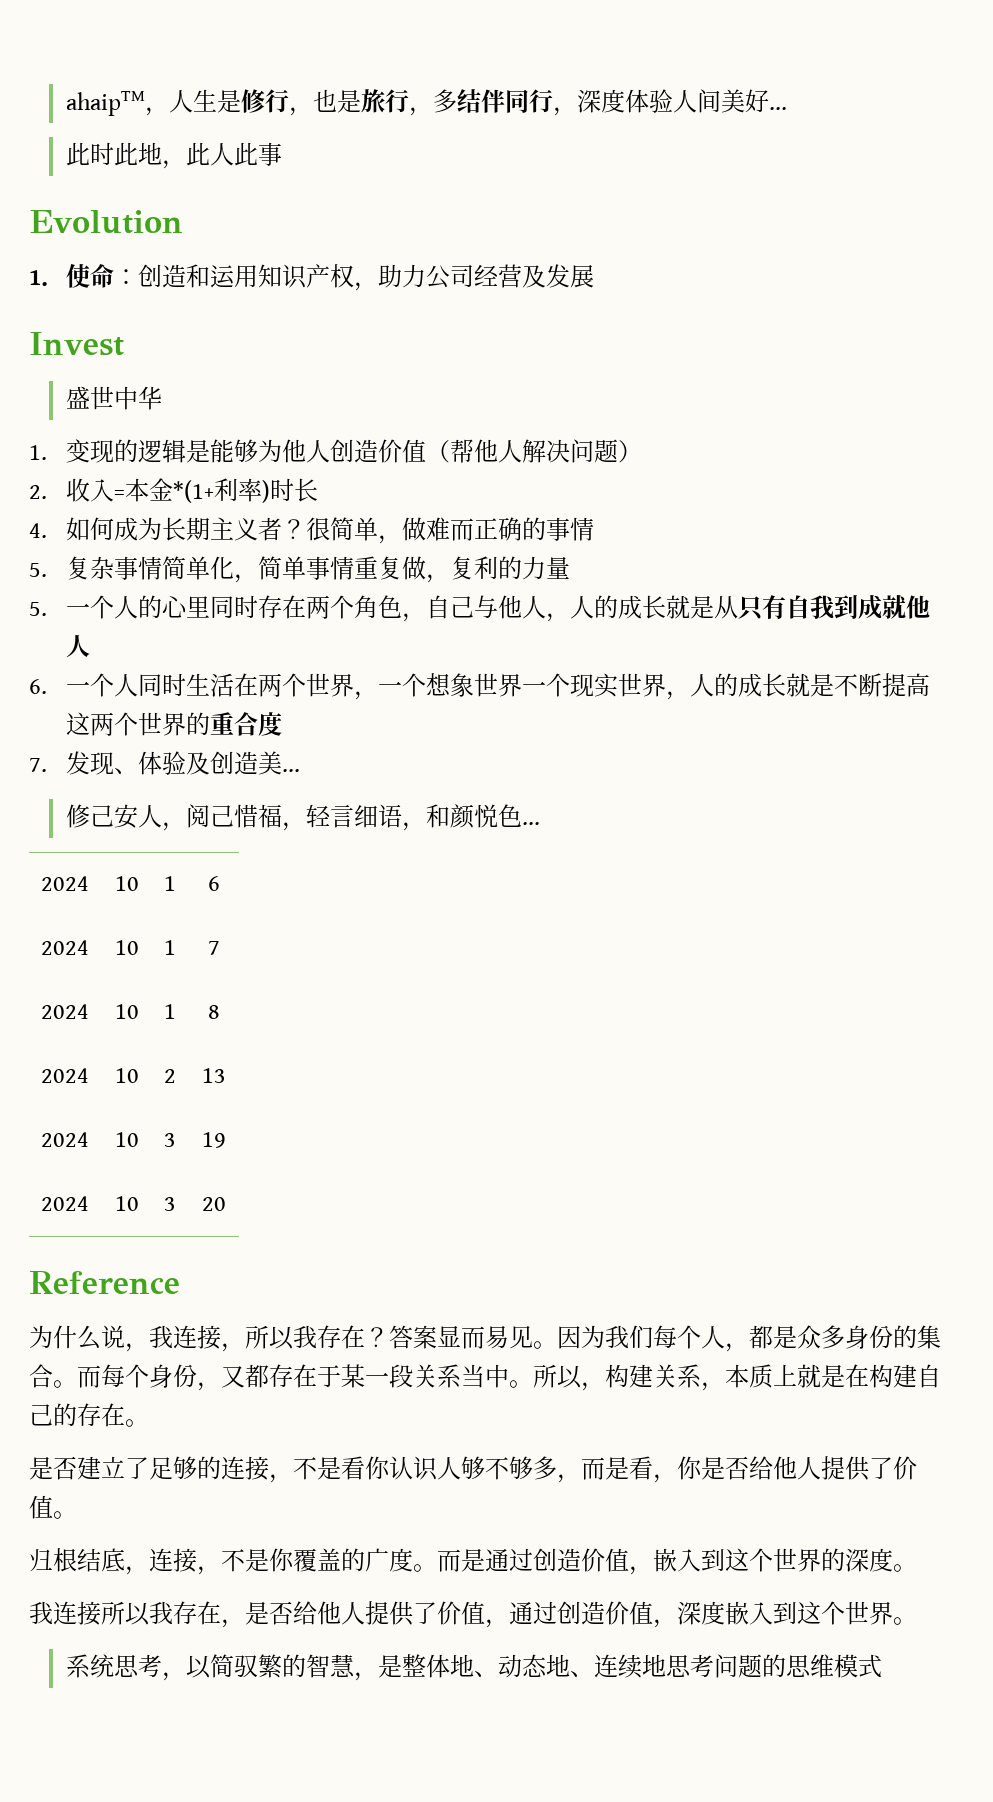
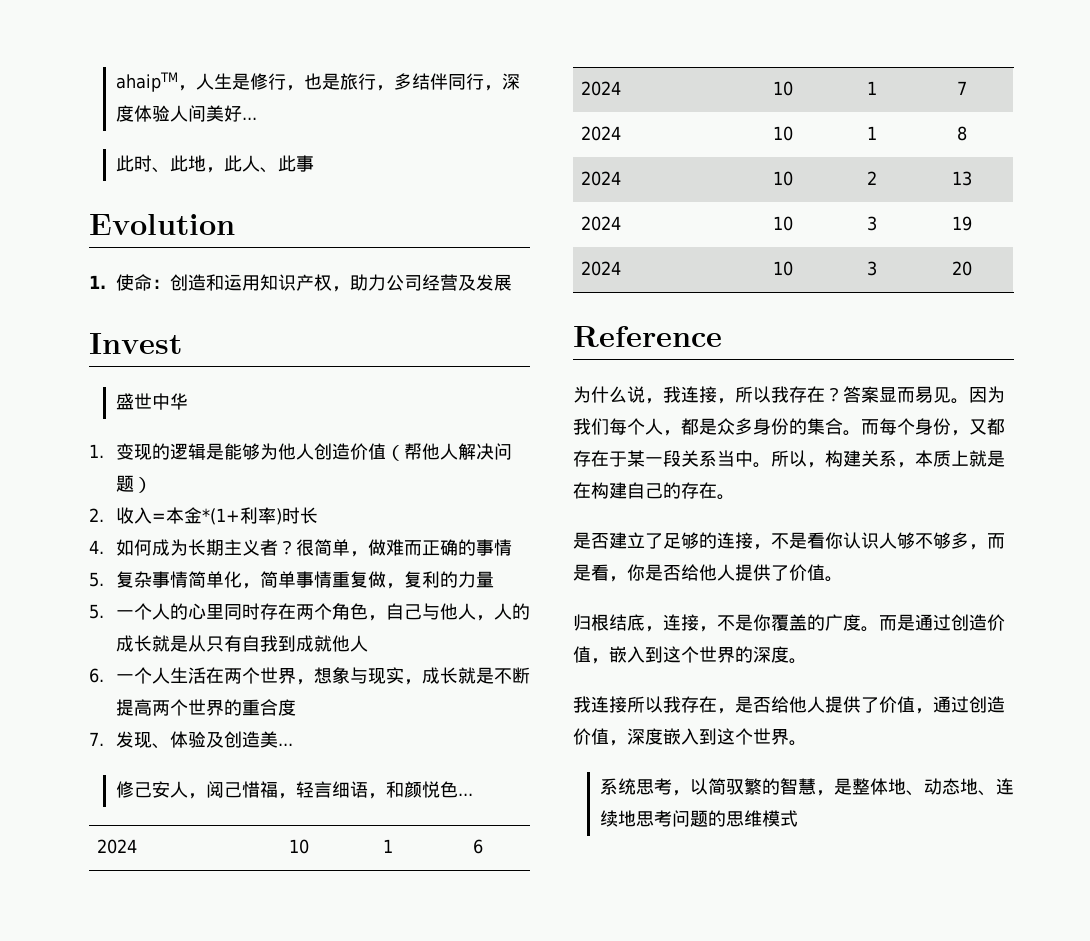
- 此时此地，此人此事
+ 此时、此地，此人、此事
- 6.一个人同时生活在两个世界，一个想象世界一个现实世界，人的成长就是不断提高这两个世界的重合度
+ 6.一个人生活在两个世界，想象与现实，成长就是不断提高两个世界的重合度

